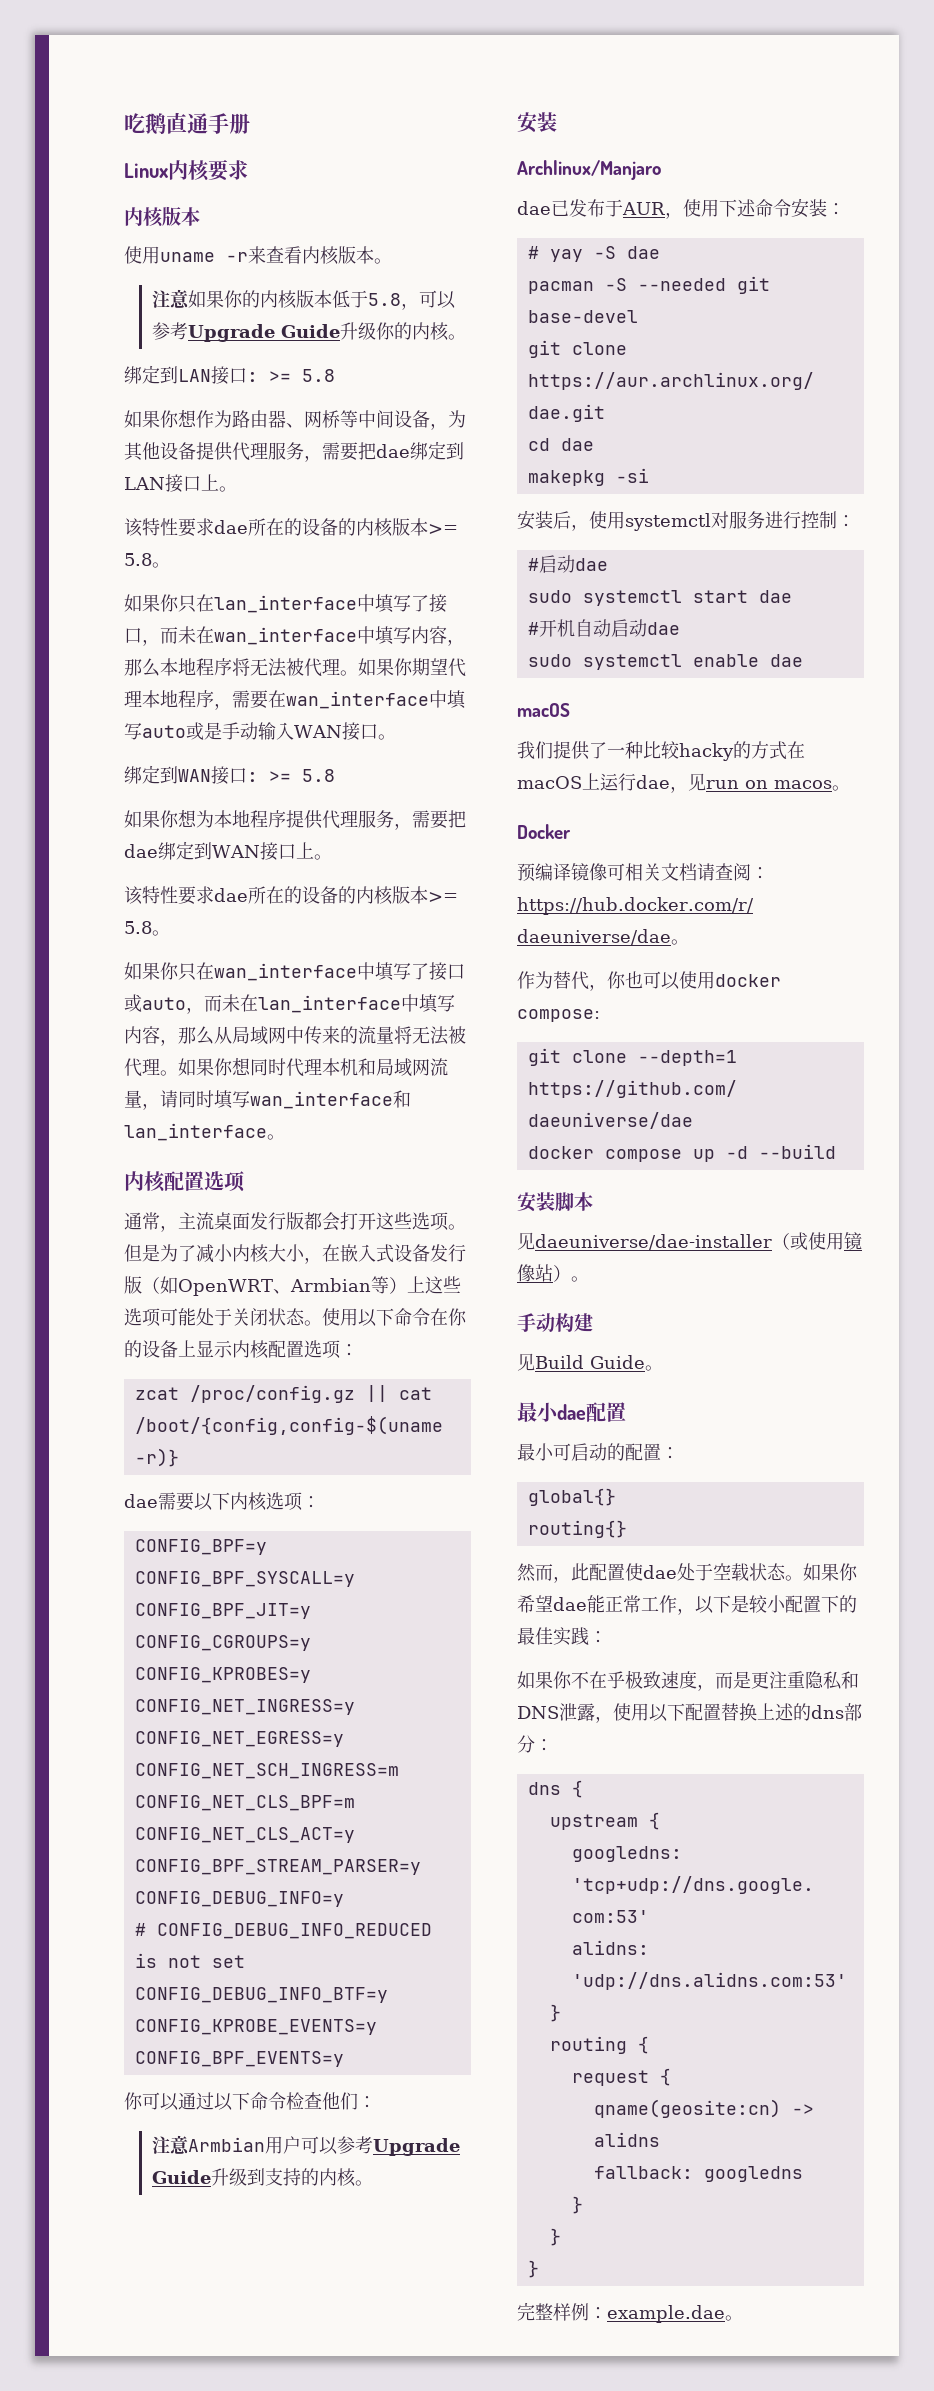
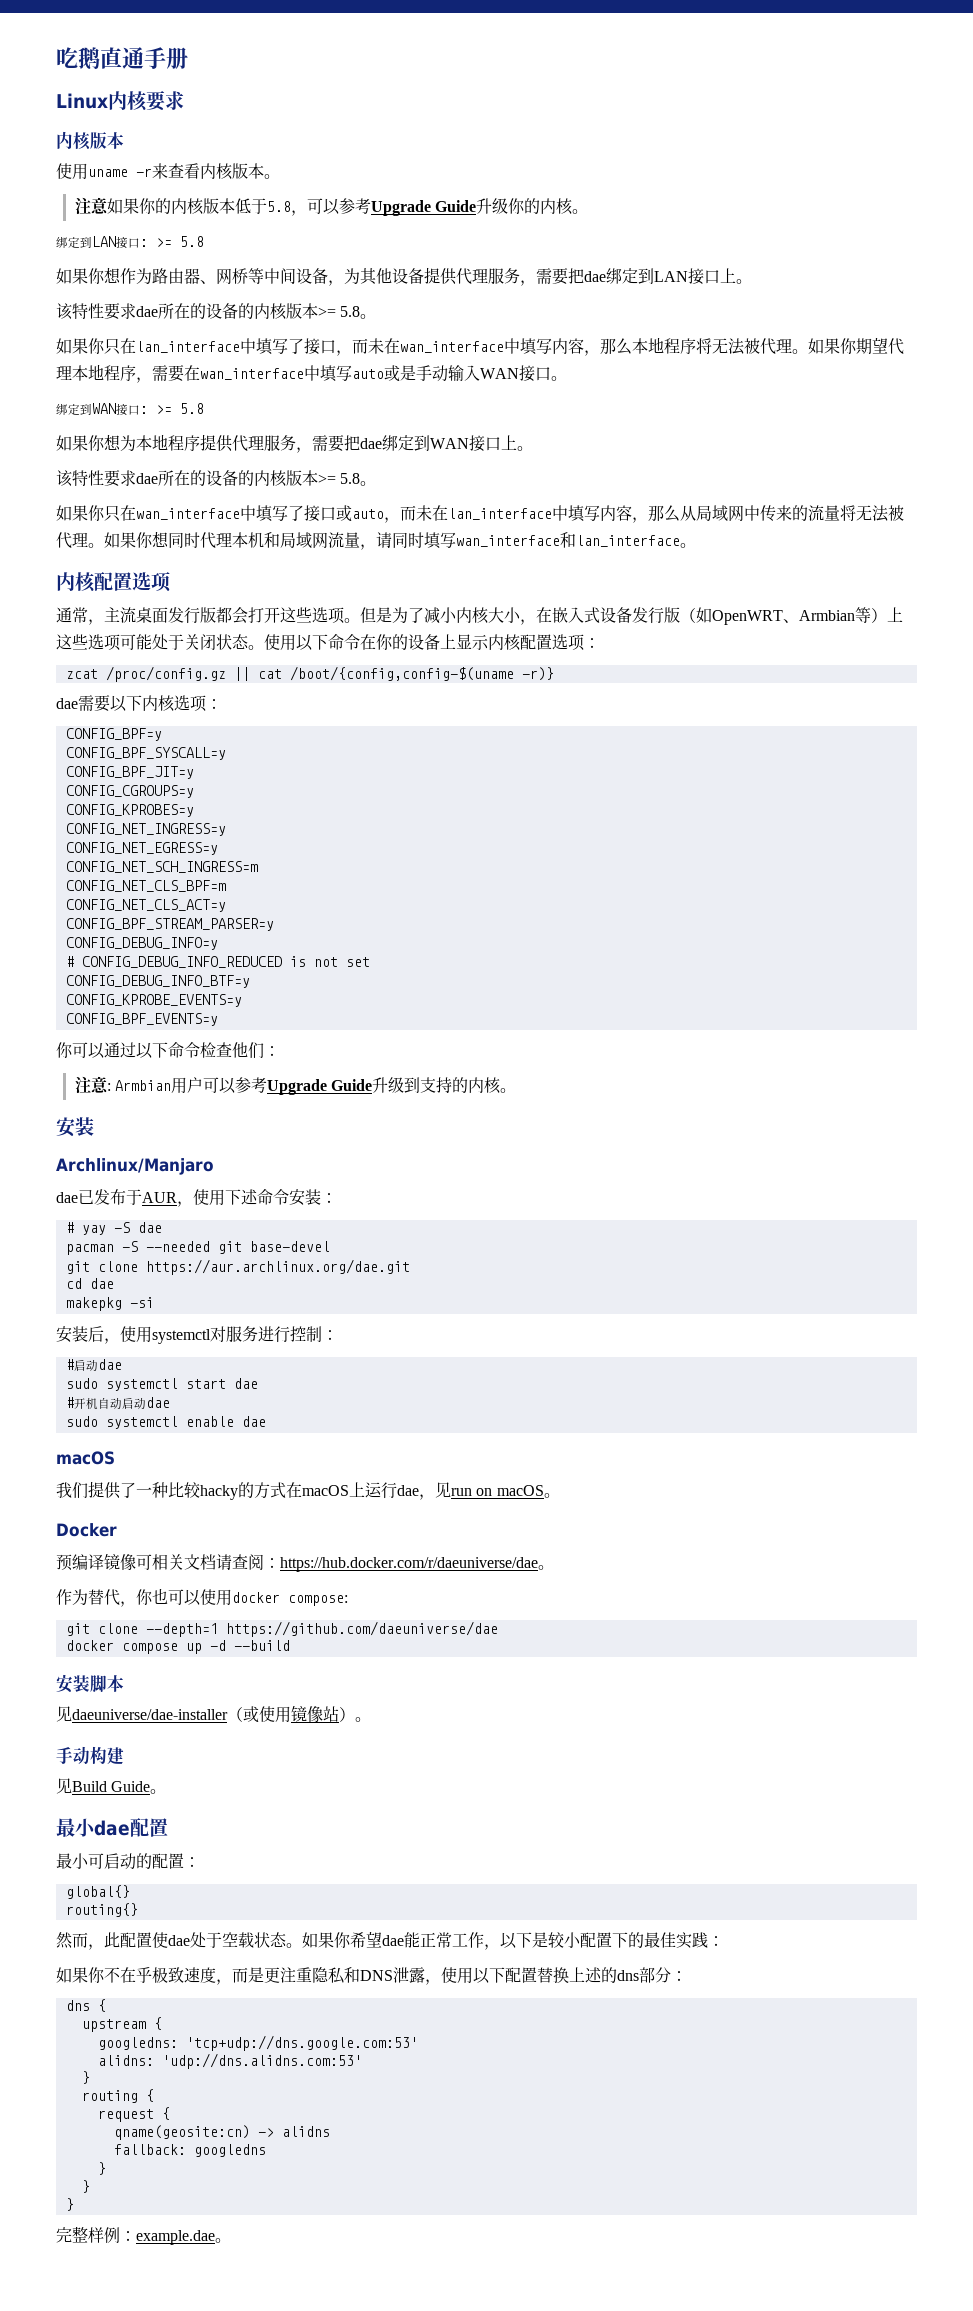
- 注意Armbian用户可以参考Upgrade Guide升级到支持的内核。
+ 注意: Armbian用户可以参考Upgrade Guide升级到支持的内核。
- 我们提供了一种比较hacky的方式在macOS上运行dae，见run on macos。
+ 我们提供了一种比较hacky的方式在macOS上运行dae，见run on macOS。

